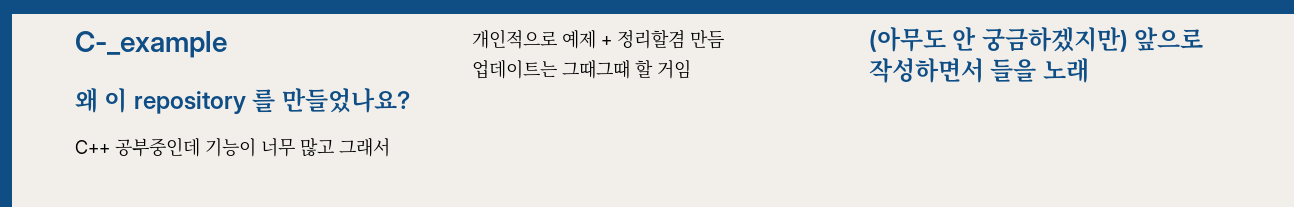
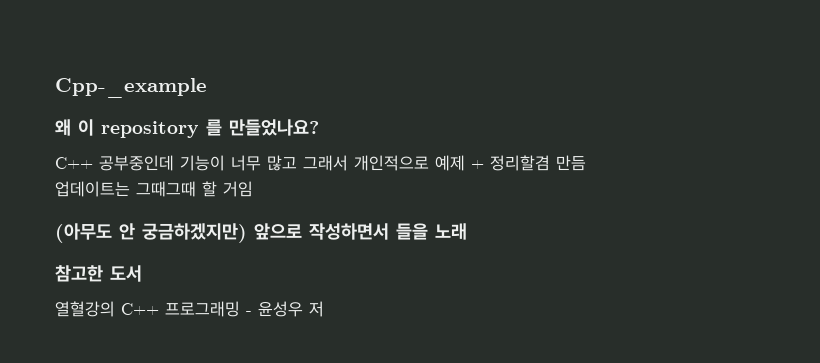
- C-_example
+ Cpp-_example
+ 참고한 도서
+ 열혈강의 C++ 프로그래밍 - 윤성우 저

